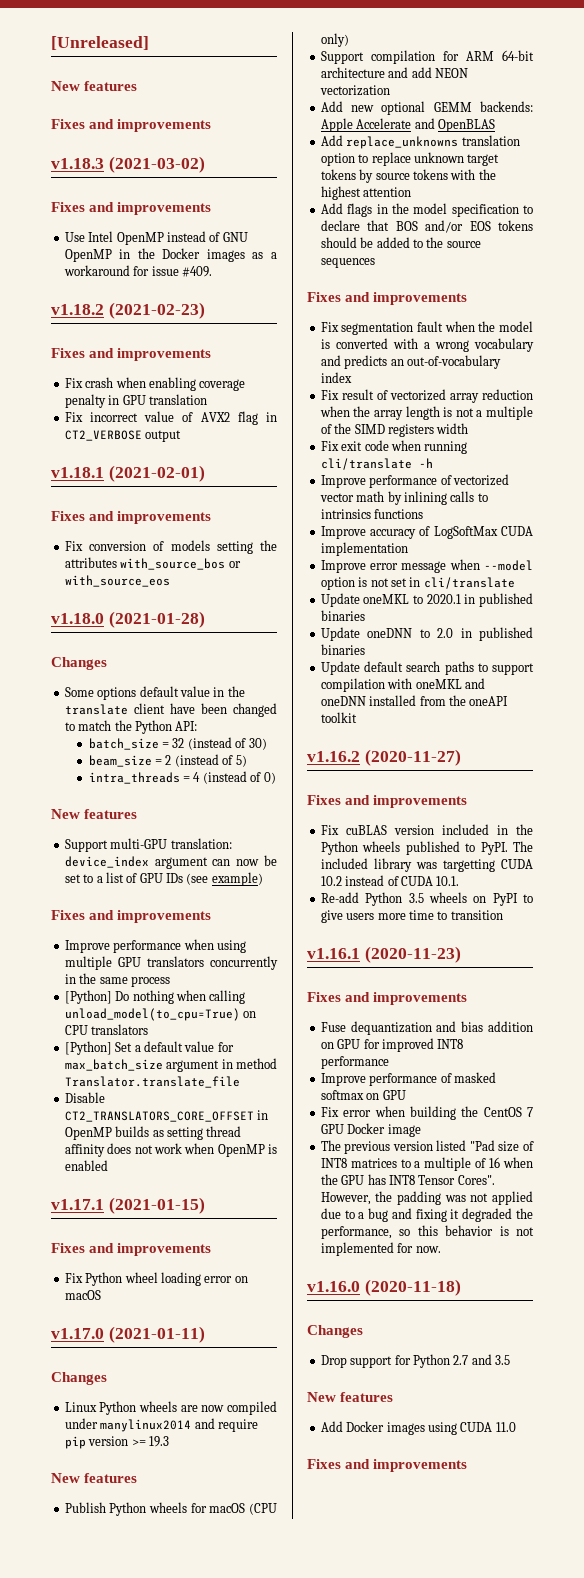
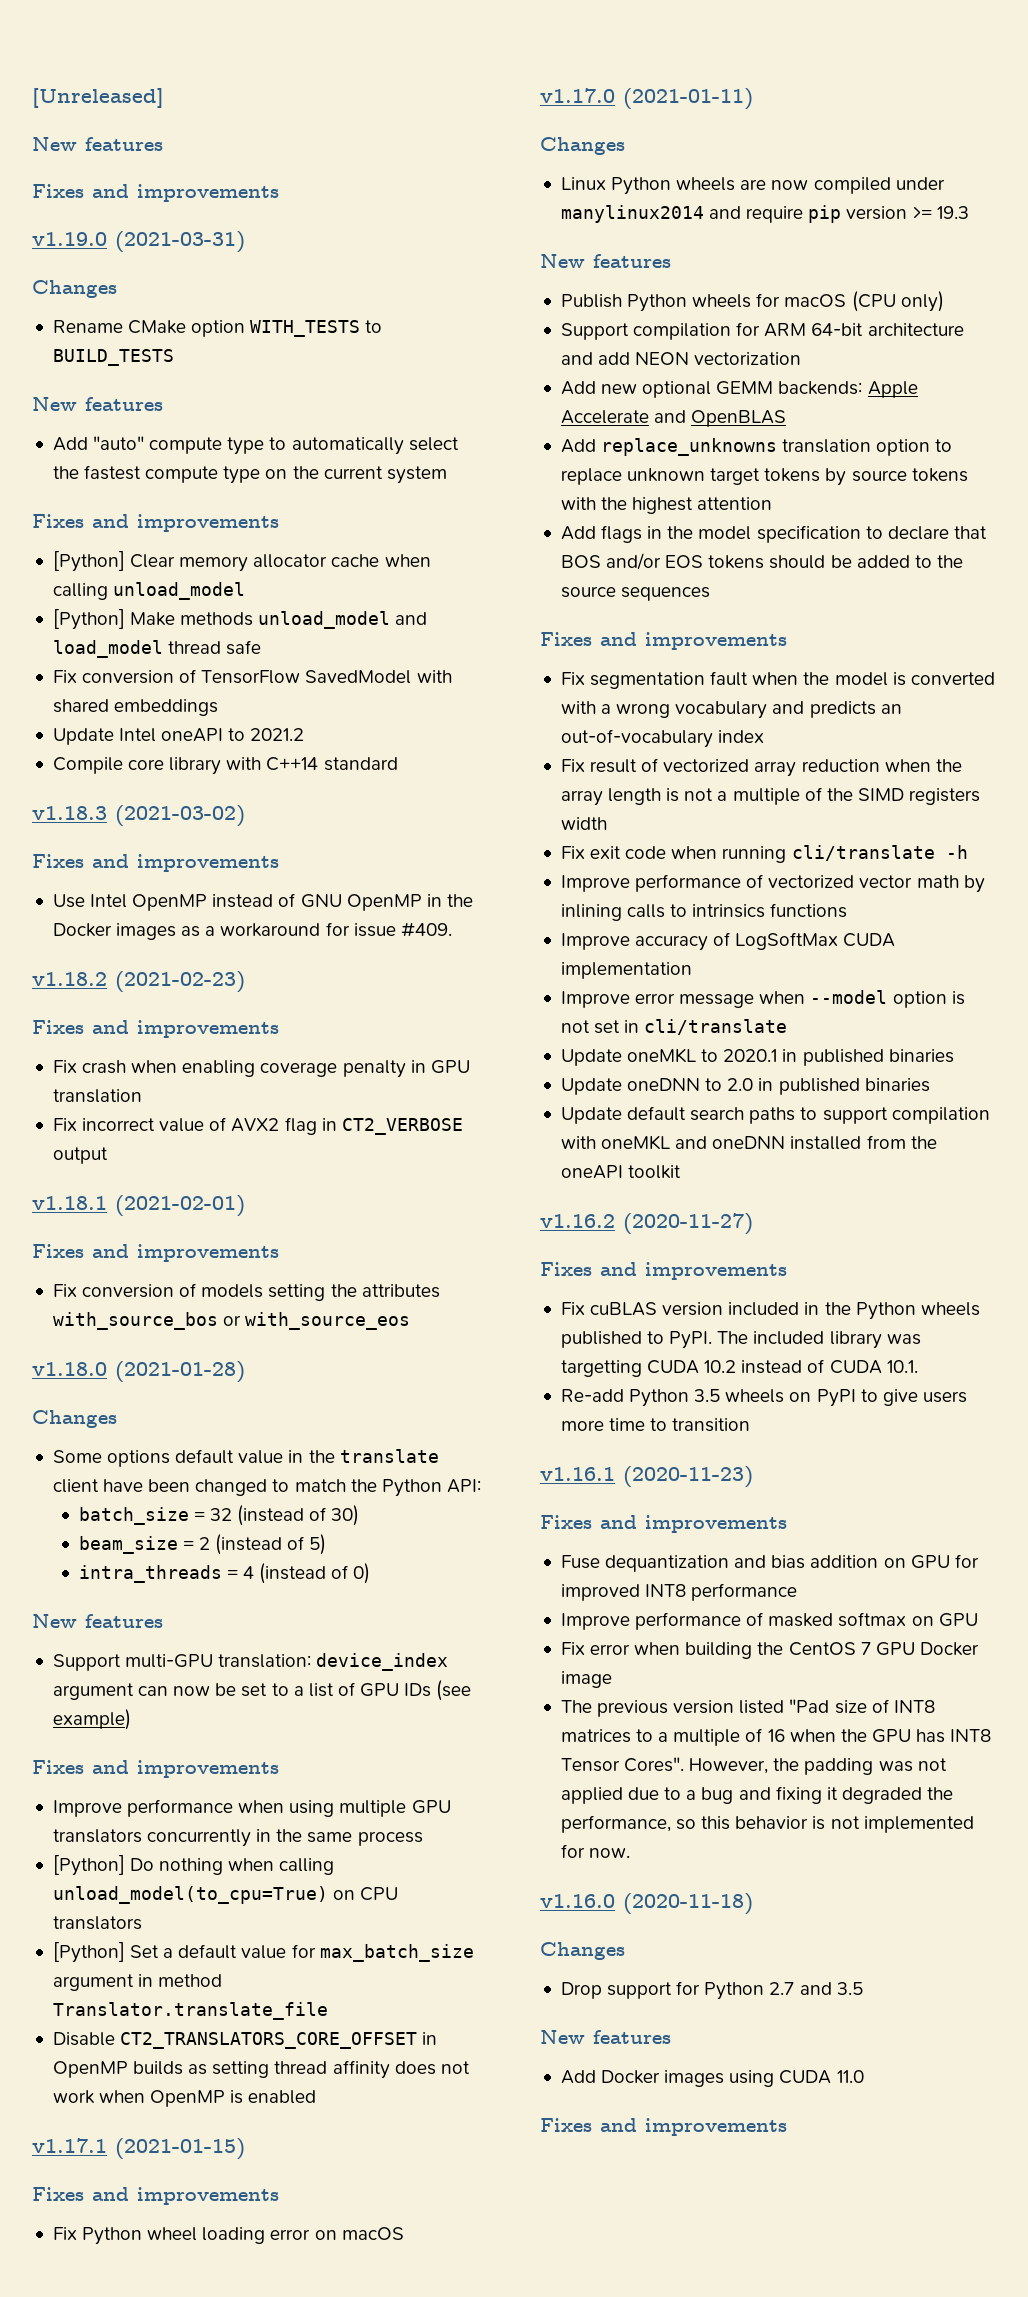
+ v1.19.0 (2021-03-31)
+ Changes
+ Rename CMake option WITH_TESTS to BUILD_TESTS
+ New features
+ Add "auto" compute type to automatically select the fastest compute type on the current system
+ Fixes and improvements
+ [Python] Clear memory allocator cache when calling unload_model
+ [Python] Make methods unload_model and load_model thread safe
+ Fix conversion of TensorFlow SavedModel with shared embeddings
+ Update Intel oneAPI to 2021.2
+ Compile core library with C++14 standard

